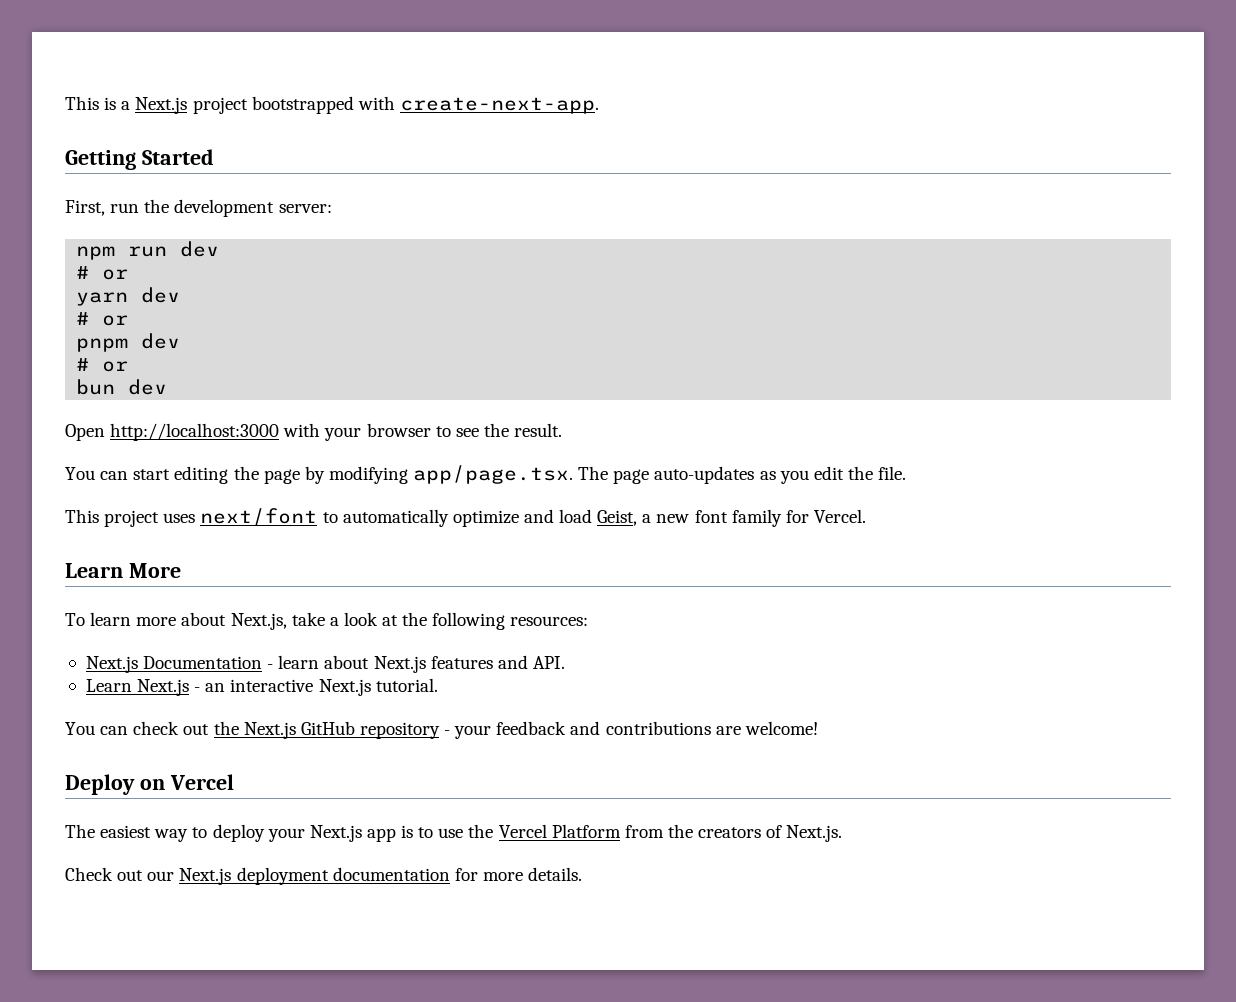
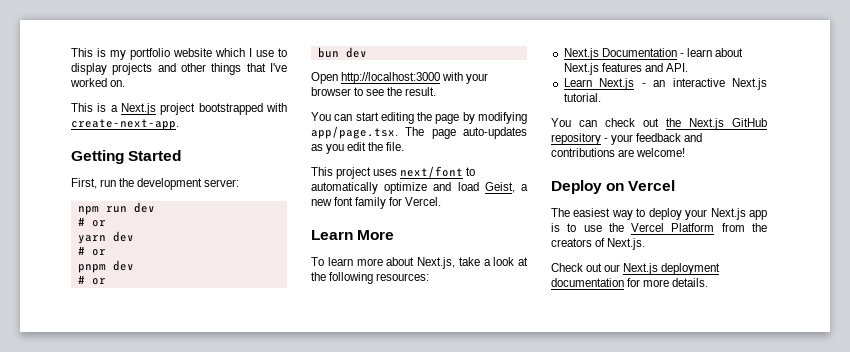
+ This is my portfolio website which I use to display projects and other things that I've worked on.

